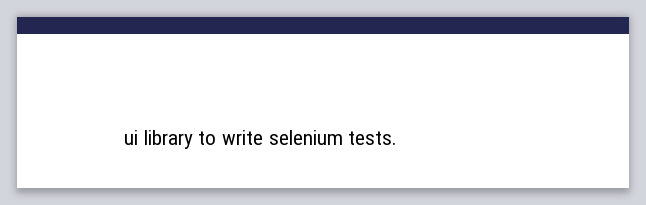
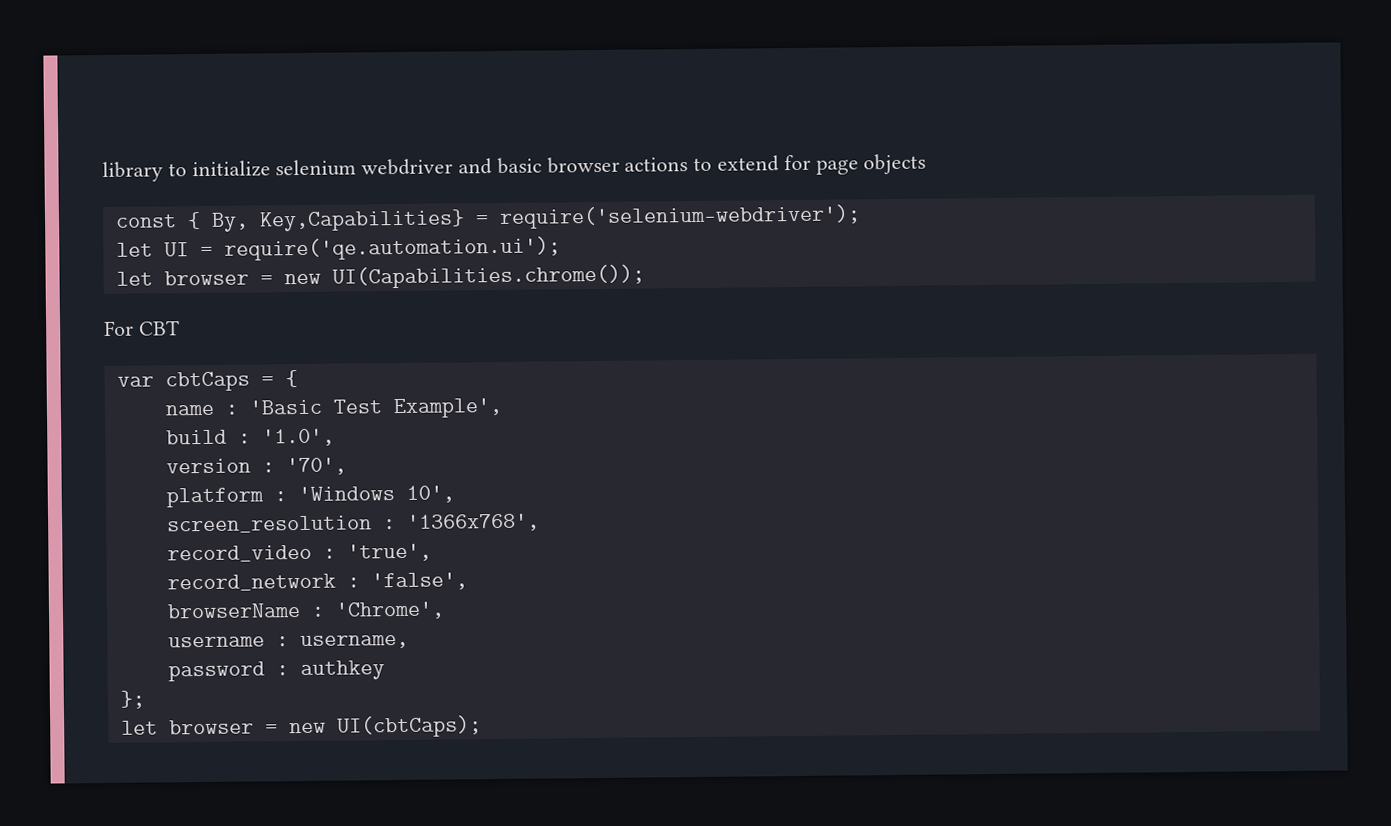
- ui library to write selenium tests.
+ library to initialize selenium webdriver and basic browser actions to extend for page objects
+ const { By, Key,Capabilities} = require('selenium-webdriver');
+ let UI = require('qe.automation.ui');
+ let browser = new UI(Capabilities.chrome());
+ For CBT
+ var cbtCaps = {
+ name : 'Basic Test Example',
+ build : '1.0',
+ version : '70',
+ platform : 'Windows 10',
+ screen_resolution : '1366x768',
+ record_video : 'true',
+ record_network : 'false',
+ browserName : 'Chrome',
+ username : username,
+ password : authkey
+ };
+ let browser = new UI(cbtCaps);

